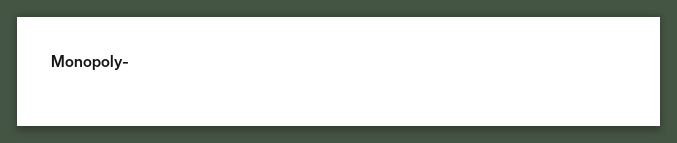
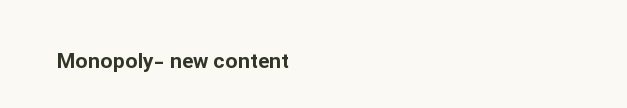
- Monopoly-
+ Monopoly- new content

